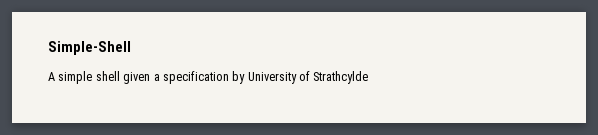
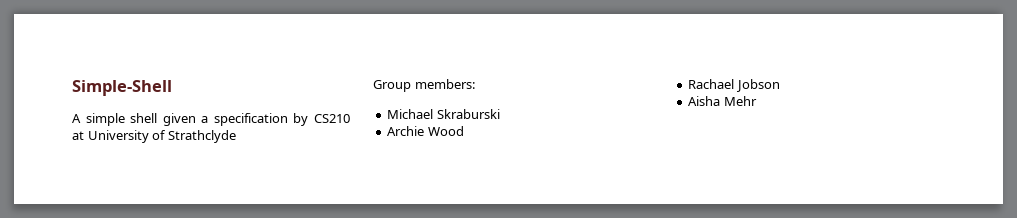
- A simple shell given a specification by University of Strathcylde
+ A simple shell given a specification by CS210 at University of Strathclyde
+ Group members:
+ Michael Skraburski
+ Archie Wood
+ Rachael Jobson
+ Aisha Mehr

